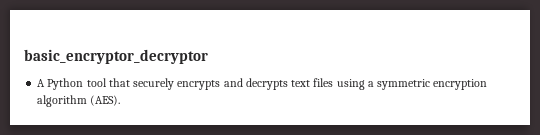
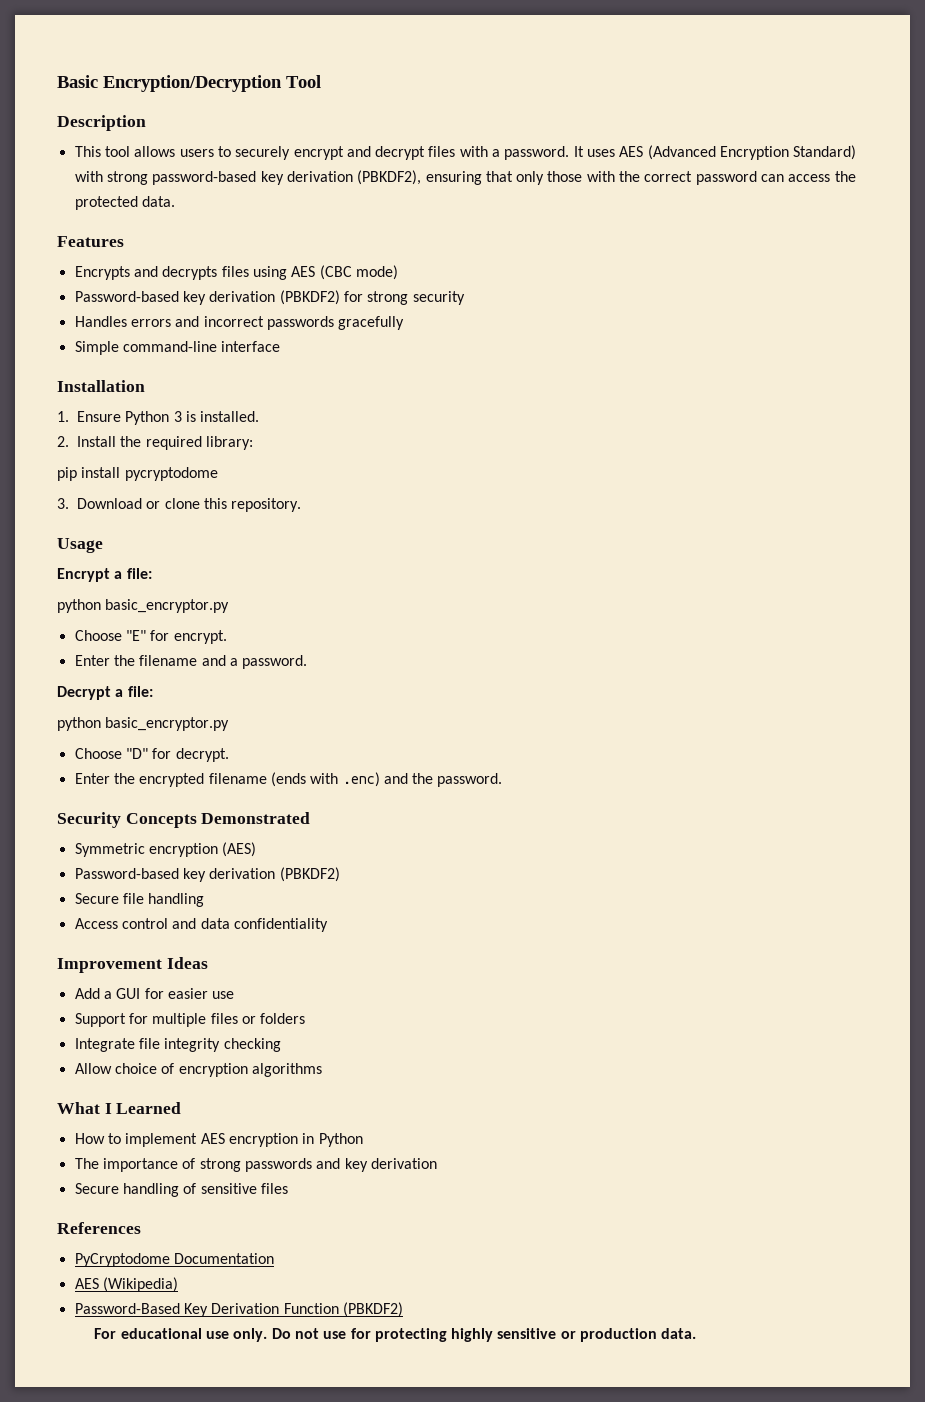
- basic_encryptor_decryptor
- A Python tool that securely encrypts and decrypts text files using a symmetric encryption algorithm (AES).
+ Basic Encryption/Decryption Tool
+ Description
+ This tool allows users to securely encrypt and decrypt files with a password. It uses AES (Advanced Encryption Standard) with strong password-based key derivation (PBKDF2), ensuring that only those with the correct password can access the protected data.
+ Features
+ Encrypts and decrypts files using AES (CBC mode)
+ Password-based key derivation (PBKDF2) for strong security
+ Handles errors and incorrect passwords gracefully
+ Simple command-line interface
+ Installation
+ 1. Ensure Python 3 is installed.
+ 2. Install the required library:
+ pip install pycryptodome
+ 3. Download or clone this repository.
+ Usage
+ Encrypt a file:
+ python basic_encryptor.py
+ Choose "E" for encrypt.
+ Enter the filename and a password.
+ Decrypt a file:
+ python basic_encryptor.py
+ Choose "D" for decrypt.
+ Enter the encrypted filename (ends with .enc) and the password.
+ Security Concepts Demonstrated
+ Symmetric encryption (AES)
+ Password-based key derivation (PBKDF2)
+ Secure file handling
+ Access control and data confidentiality
+ Improvement Ideas
+ Add a GUI for easier use
+ Support for multiple files or folders
+ Integrate file integrity checking
+ Allow choice of encryption algorithms
+ What I Learned
+ How to implement AES encryption in Python
+ The importance of strong passwords and key derivation
+ Secure handling of sensitive files
+ References
+ PyCryptodome Documentation
+ AES (Wikipedia)
+ Password-Based Key Derivation Function (PBKDF2)
+ For educational use only. Do not use for protecting highly sensitive or production data.

